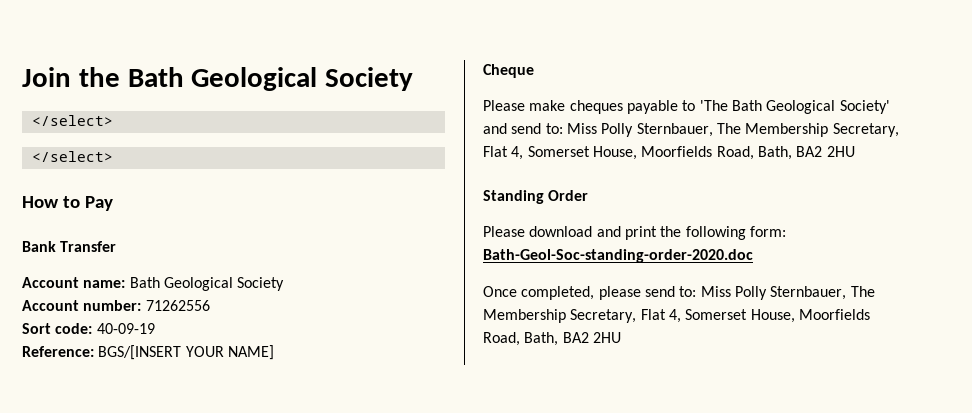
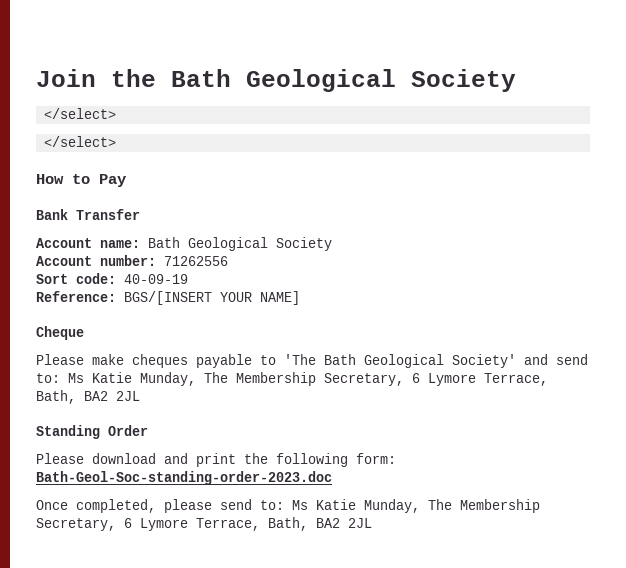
- Please make cheques payable to 'The Bath Geological Society' and send to: Miss Polly Sternbauer, The Membership Secretary, Flat 4, Somerset House, Moorfields Road, Bath, BA2 2HU
+ Please make cheques payable to 'The Bath Geological Society' and send to: Ms Katie Munday, The Membership Secretary, 6 Lymore Terrace, Bath, BA2 2JL
- Please download and print the following form: Bath-Geol-Soc-standing-order-2020.doc
+ Please download and print the following form: Bath-Geol-Soc-standing-order-2023.doc
- Once completed, please send to: Miss Polly Sternbauer, The Membership Secretary, Flat 4, Somerset House, Moorfields Road, Bath, BA2 2HU
+ Once completed, please send to: Ms Katie Munday, The Membership Secretary, 6 Lymore Terrace, Bath, BA2 2JL

